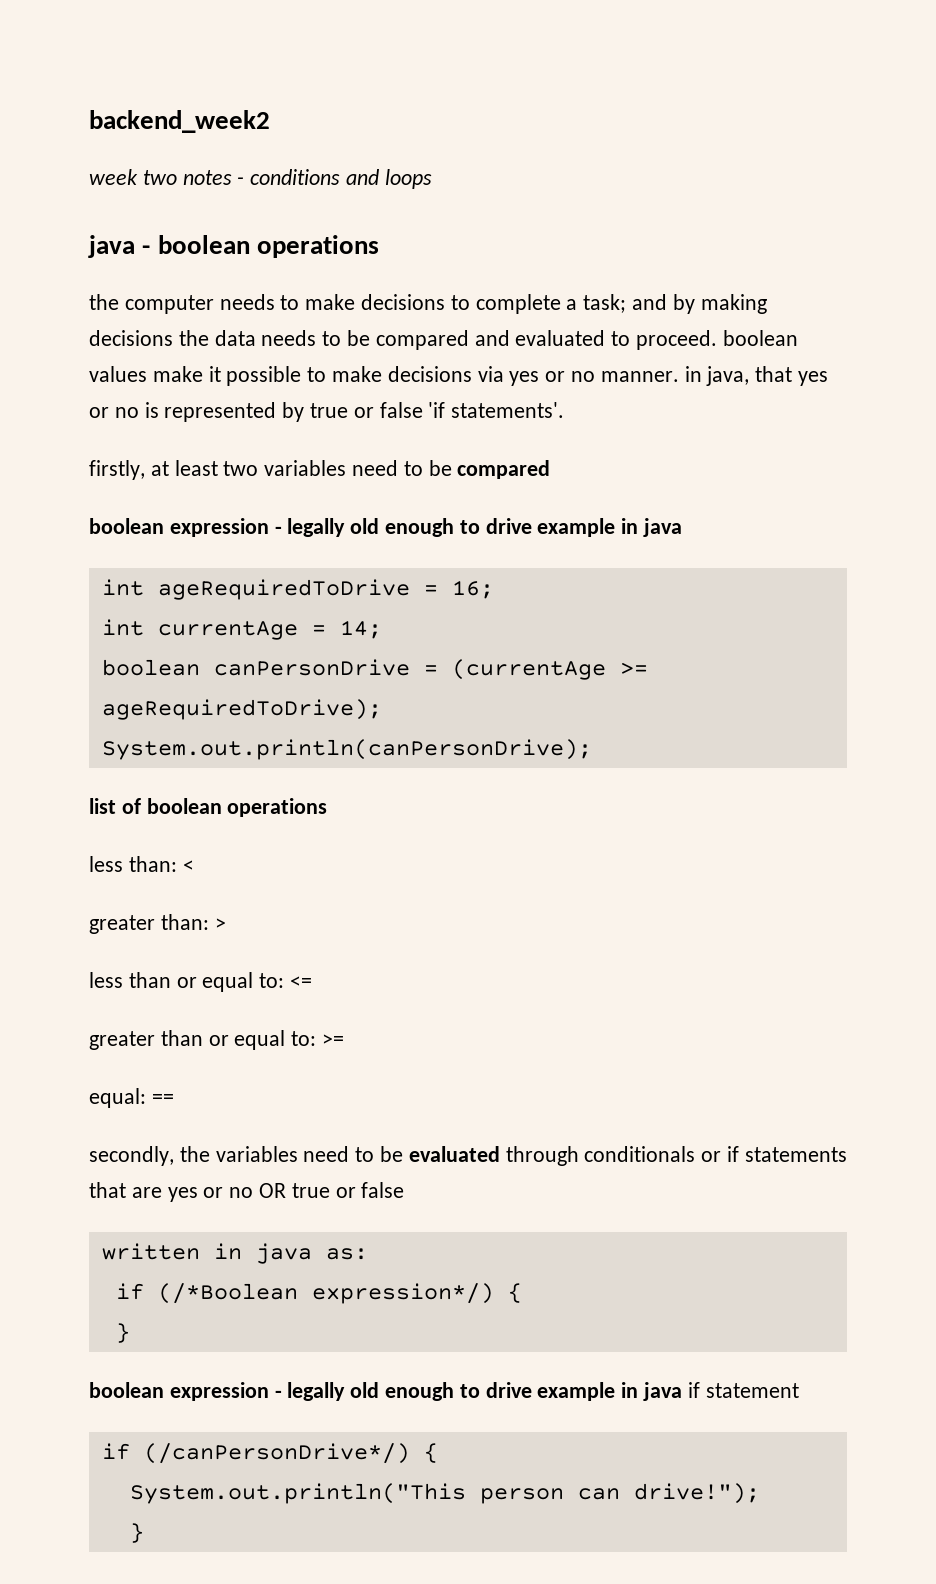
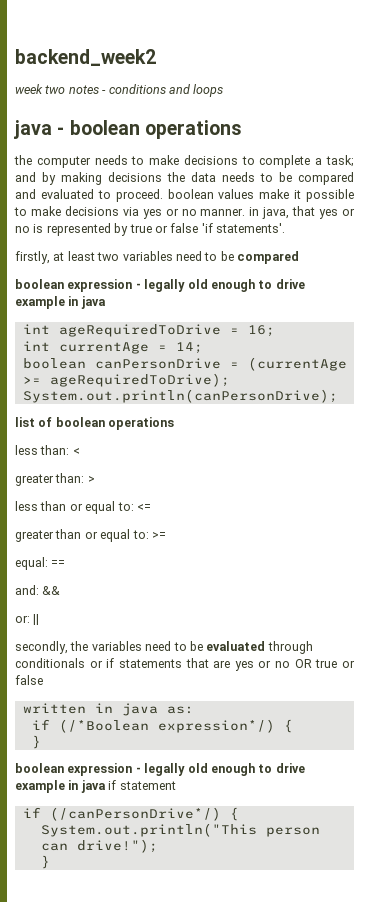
+ and: &&
+ or: ||

